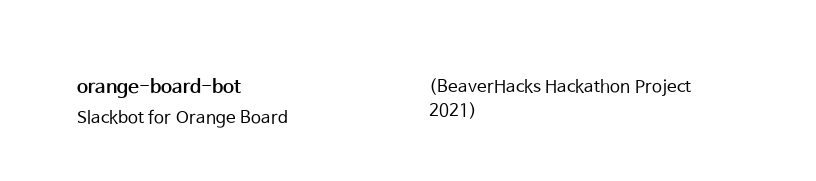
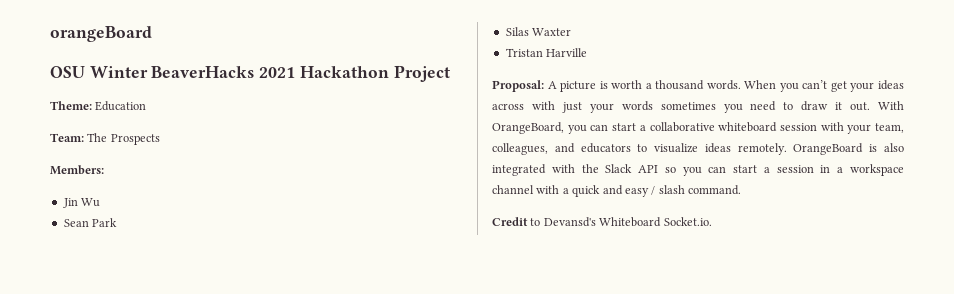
- orange-board-bot
- Slackbot for Orange Board (BeaverHacks Hackathon Project 2021)
+ orangeBoard
+ OSU Winter BeaverHacks 2021 Hackathon Project
+ Theme: Education
+ Team: The Prospects
+ Members:
+ Jin Wu
+ Sean Park
+ Silas Waxter
+ Tristan Harville
+ Proposal: A picture is worth a thousand words. When you can’t get your ideas across with just your words sometimes you need to draw it out. With OrangeBoard, you can start a collaborative whiteboard session with your team, colleagues, and educators to visualize ideas remotely. OrangeBoard is also integrated with the Slack API so you can start a session in a workspace channel with a quick and easy / slash command.
+ Credit to Devansd's Whiteboard Socket.io.

